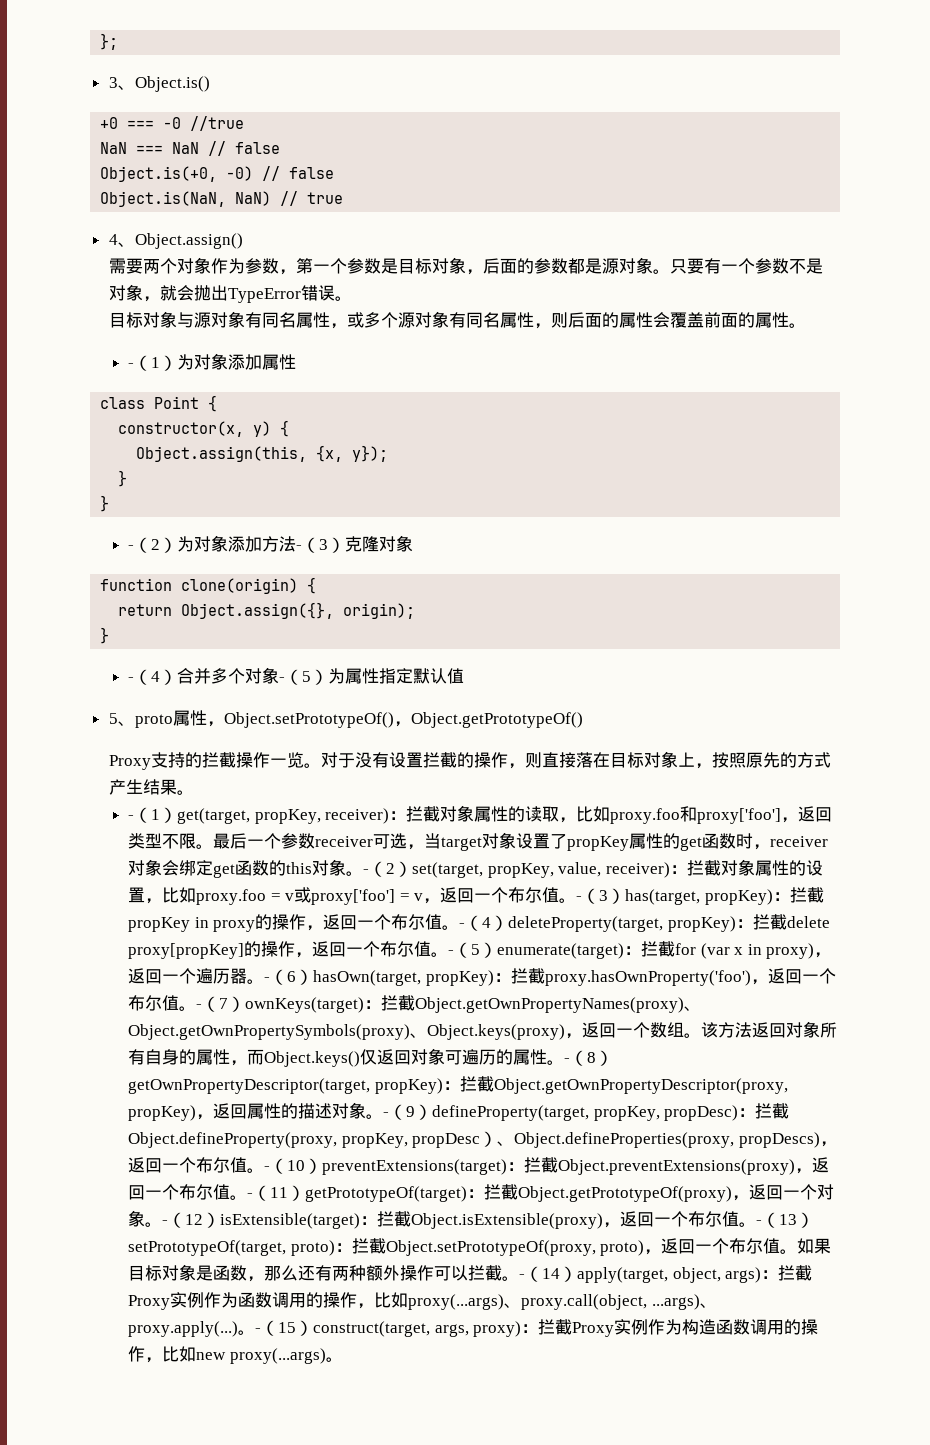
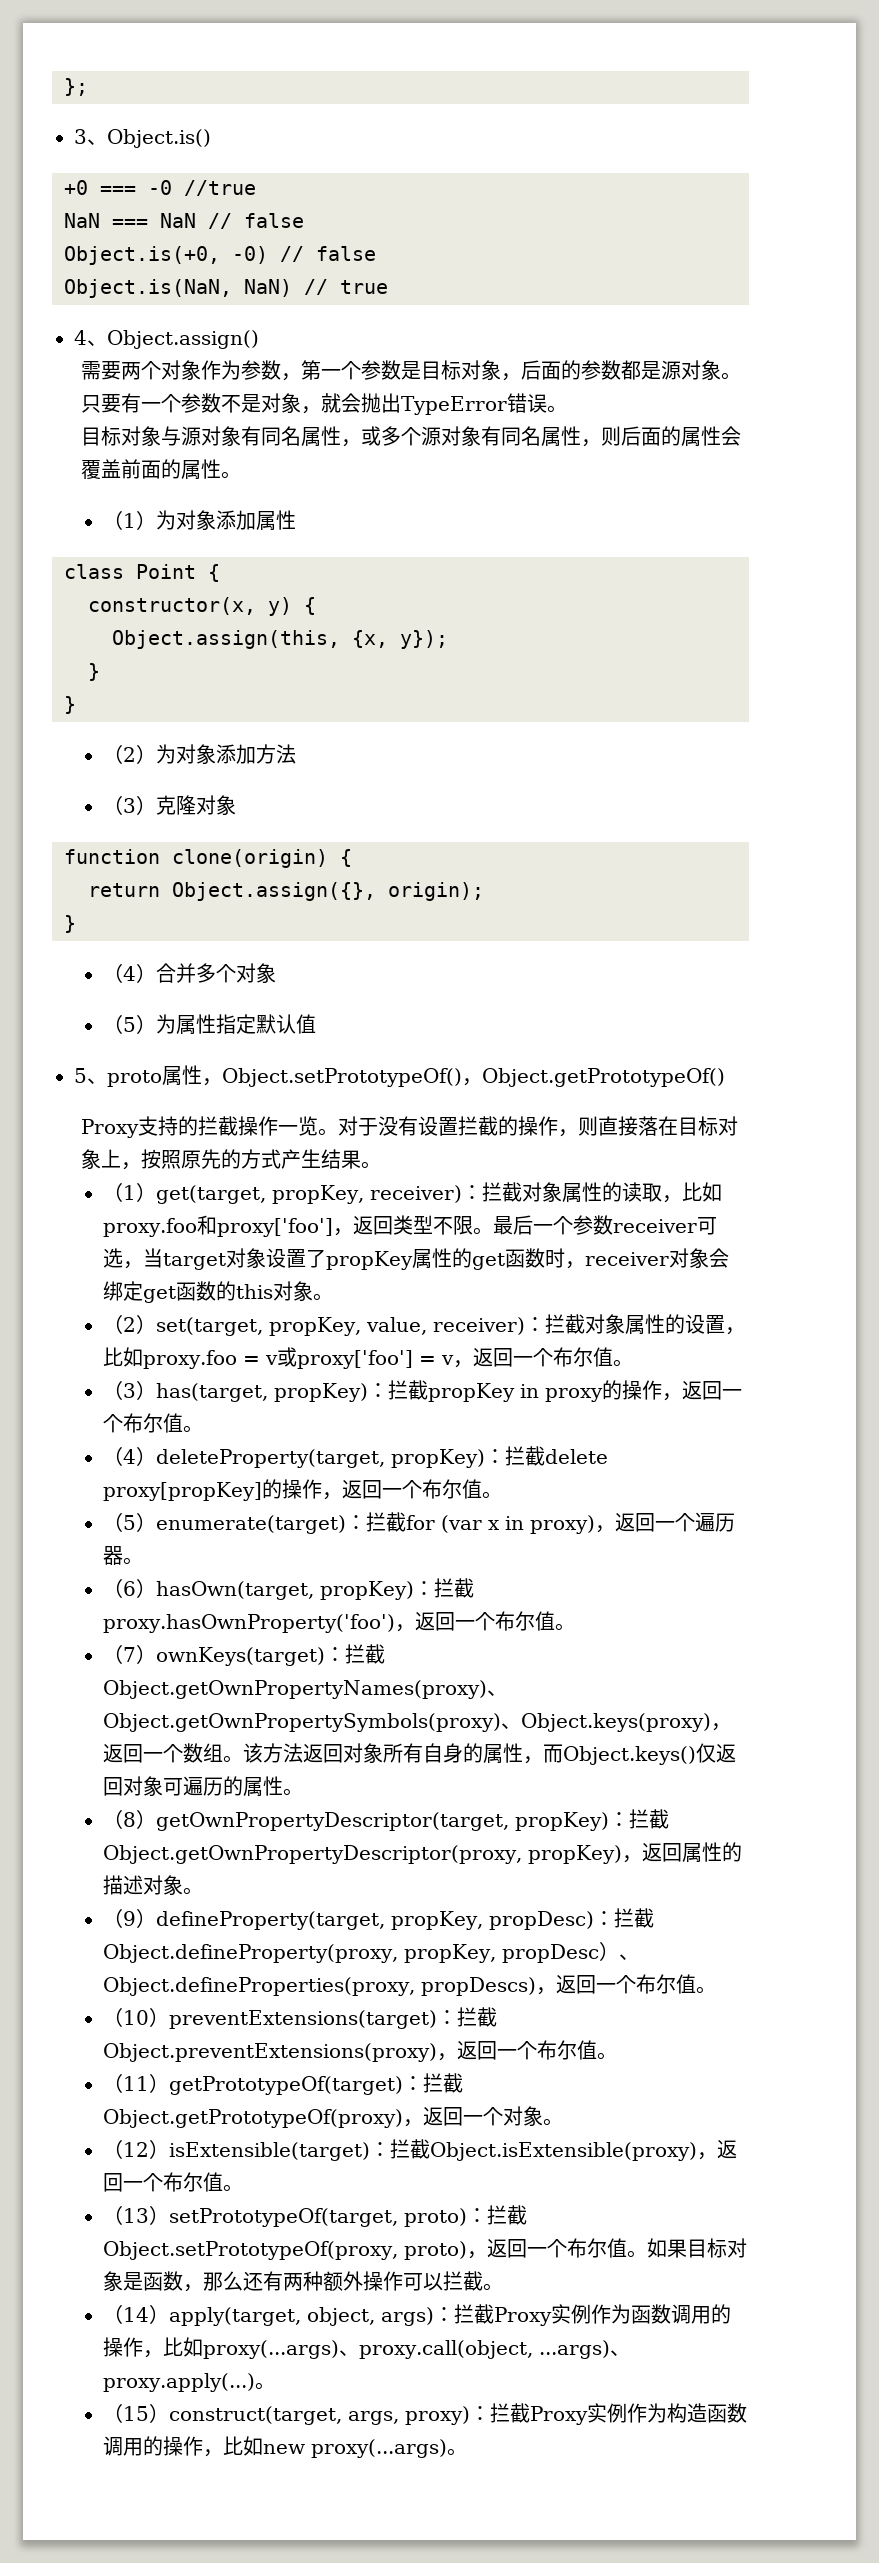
- -（1）为对象添加属性
+ （1）为对象添加属性
- -（2）为对象添加方法-（3）克隆对象
+ （2）为对象添加方法
+ （3）克隆对象
- -（4）合并多个对象-（5）为属性指定默认值
+ （4）合并多个对象
+ （5）为属性指定默认值
- -（1）get(target, propKey, receiver)：拦截对象属性的读取，比如proxy.foo和proxy['foo']，返回类型不限。
+ （1）get(target, propKey, receiver)：拦截对象属性的读取，比如proxy.foo和proxy['foo']，返回类型不限。
- 最后一个参数receiver可选，当target对象设置了propKey属性的get函数时，receiver对象会绑定get函数的this对象。-（2）set(target, propKey, value, receiver)：
+ 最后一个参数receiver可选，当target对象设置了propKey属性的get函数时，receiver对象会绑定get函数的this对象。
+ （2）set(target, propKey, value, receiver)：
- 拦截对象属性的设置，比如proxy.foo = v或proxy['foo'] = v，返回一个布尔值。-（3）has(target, propKey)：
+ 拦截对象属性的设置，比如proxy.foo = v或proxy['foo'] = v，返回一个布尔值。
+ （3）has(target, propKey)：
- 拦截propKey in proxy的操作，返回一个布尔值。-（4）deleteProperty(target, propKey)：
+ 拦截propKey in proxy的操作，返回一个布尔值。
+ （4）deleteProperty(target, propKey)：
- 拦截delete proxy[propKey]的操作，返回一个布尔值。-（5）enumerate(target)：
+ 拦截delete proxy[propKey]的操作，返回一个布尔值。
+ （5）enumerate(target)：
- 拦截for (var x in proxy)，返回一个遍历器。-（6）hasOwn(target, propKey)：
+ 拦截for (var x in proxy)，返回一个遍历器。
+ （6）hasOwn(target, propKey)：
- 拦截proxy.hasOwnProperty('foo')，返回一个布尔值。-（7）ownKeys(target)：
+ 拦截proxy.hasOwnProperty('foo')，返回一个布尔值。
+ （7）ownKeys(target)：
- 该方法返回对象所有自身的属性，而Object.keys()仅返回对象可遍历的属性。-（8）getOwnPropertyDescriptor(target, propKey)：
+ 该方法返回对象所有自身的属性，而Object.keys()仅返回对象可遍历的属性。
+ （8）getOwnPropertyDescriptor(target, propKey)：
- 拦截Object.getOwnPropertyDescriptor(proxy, propKey)，返回属性的描述对象。-（9）defineProperty(target, propKey, propDesc)：
+ 拦截Object.getOwnPropertyDescriptor(proxy, propKey)，返回属性的描述对象。
+ （9）defineProperty(target, propKey, propDesc)：
- 拦截Object.defineProperty(proxy, propKey, propDesc）、Object.defineProperties(proxy, propDescs)，返回一个布尔值。-（10）preventExtensions(target)：
+ 拦截Object.defineProperty(proxy, propKey, propDesc）、Object.defineProperties(proxy, propDescs)，返回一个布尔值。
+ （10）preventExtensions(target)：
- 拦截Object.preventExtensions(proxy)，返回一个布尔值。-（11）getPrototypeOf(target)：
+ 拦截Object.preventExtensions(proxy)，返回一个布尔值。
+ （11）getPrototypeOf(target)：
- 拦截Object.getPrototypeOf(proxy)，返回一个对象。-（12）isExtensible(target)：
+ 拦截Object.getPrototypeOf(proxy)，返回一个对象。
+ （12）isExtensible(target)：
- 拦截Object.isExtensible(proxy)，返回一个布尔值。-（13）setPrototypeOf(target, proto)：
+ 拦截Object.isExtensible(proxy)，返回一个布尔值。
+ （13）setPrototypeOf(target, proto)：
- 如果目标对象是函数，那么还有两种额外操作可以拦截。-（14）apply(target, object, args)：拦截Proxy实例作为函数调用的操作，比如proxy(...args)、proxy.call(object, ...args)、proxy.apply(...)。-（15）construct(target, args, proxy)：拦截Proxy实例作为构造函数调用的操作，比如new proxy(...args)。
+ 如果目标对象是函数，那么还有两种额外操作可以拦截。
+ （14）apply(target, object, args)：拦截Proxy实例作为函数调用的操作，比如proxy(...args)、proxy.call(object, ...args)、proxy.apply(...)。
+ （15）construct(target, args, proxy)：拦截Proxy实例作为构造函数调用的操作，比如new proxy(...args)。

